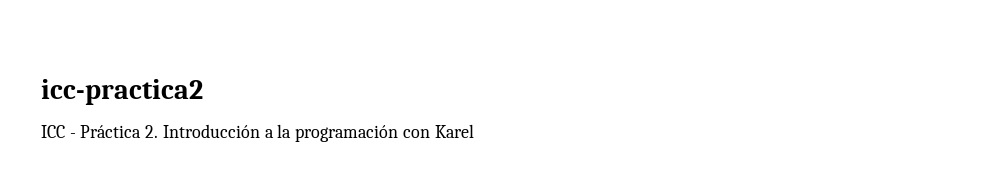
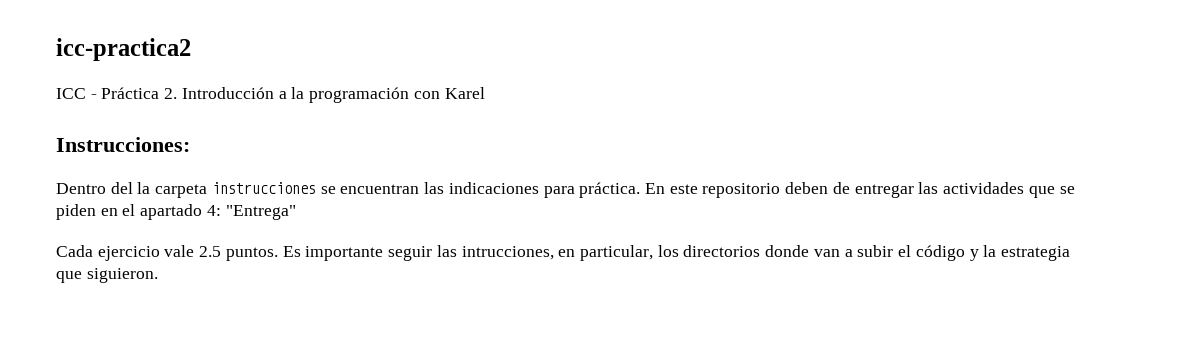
+ Instrucciones:
+ Dentro del la carpeta instrucciones se encuentran las indicaciones para práctica. En este repositorio deben de entregar las actividades que se piden en el apartado 4: "Entrega"
+ Cada ejercicio vale 2.5 puntos. Es importante seguir las intrucciones, en particular, los directorios donde van a subir el código y la estrategia que siguieron.

